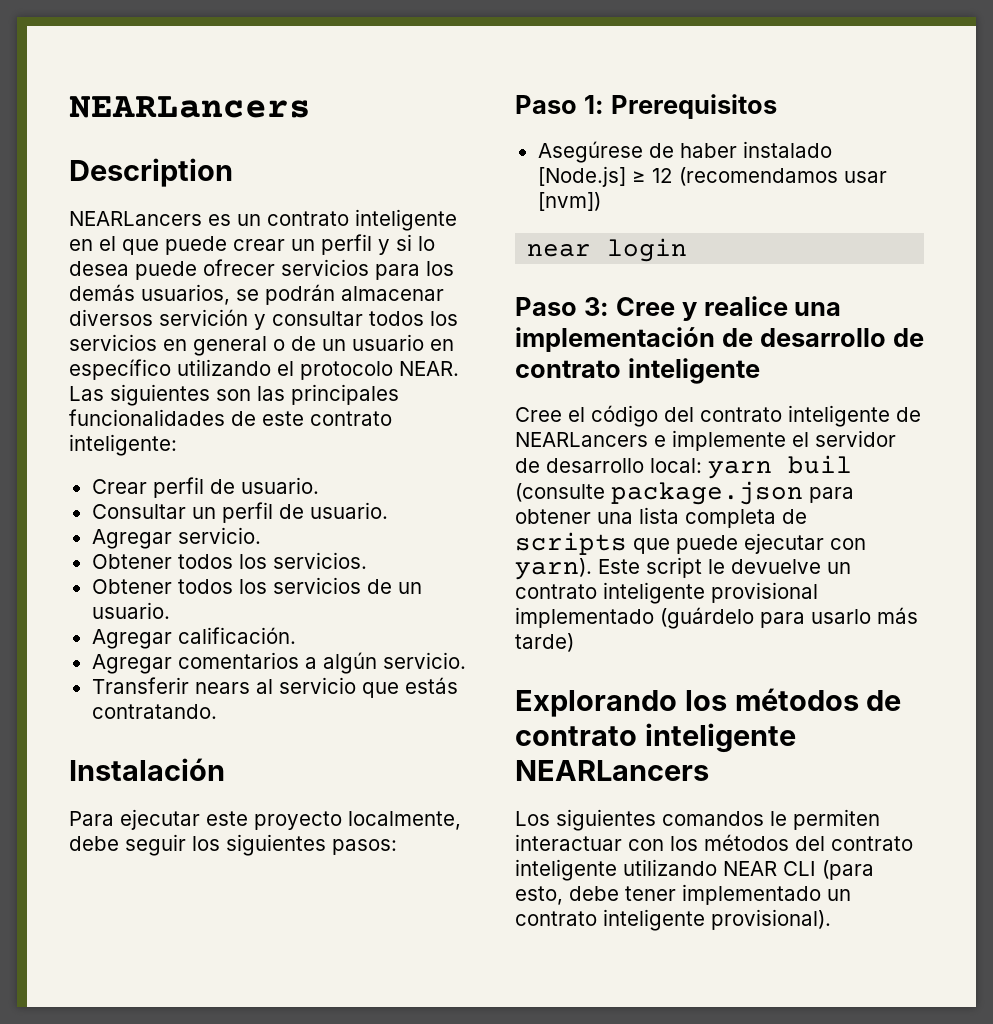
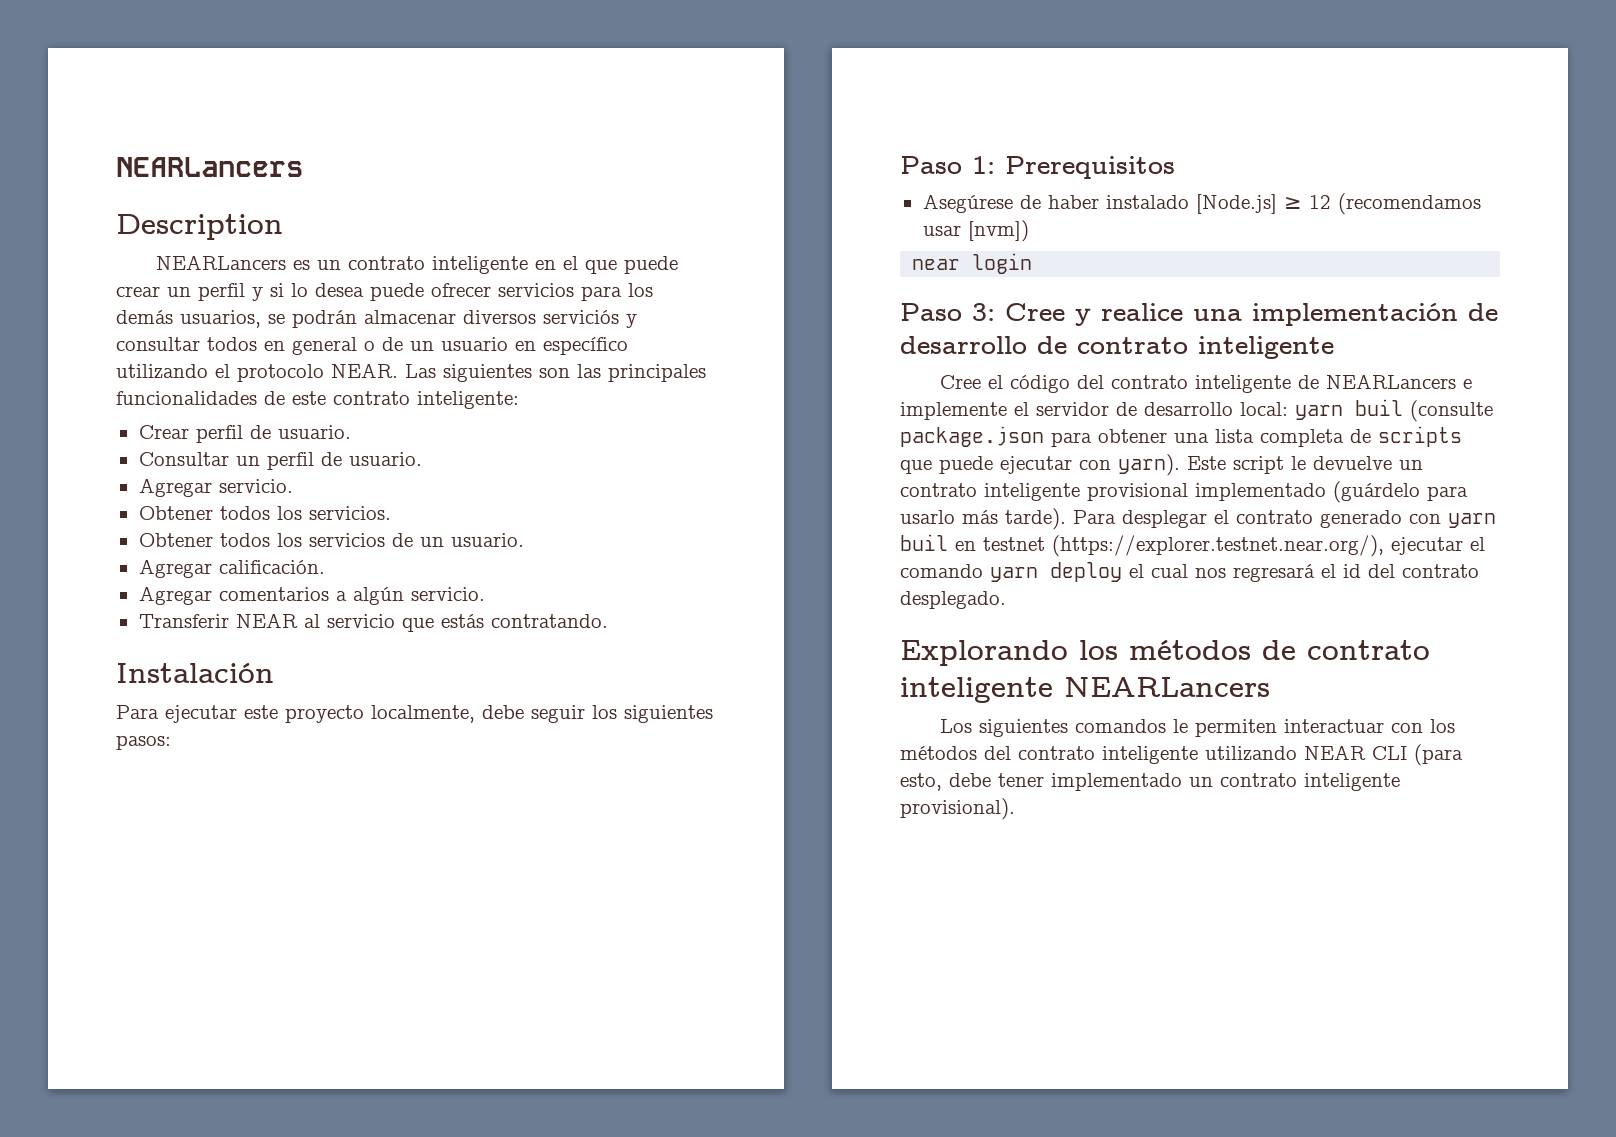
- NEARLancers es un contrato inteligente en el que puede crear un perfil y si lo desea puede ofrecer servicios para los demás usuarios, se podrán almacenar diversos servición y consultar todos los servicios en general o de un usuario en específico utilizando el protocolo NEAR.
+ NEARLancers es un contrato inteligente en el que puede crear un perfil y si lo desea puede ofrecer servicios para los demás usuarios, se podrán almacenar diversos serviciós y consultar todos en general o de un usuario en específico utilizando el protocolo NEAR.
- Transferir nears al servicio que estás contratando.
+ Transferir NEAR al servicio que estás contratando.
- Este script le devuelve un contrato inteligente provisional implementado (guárdelo para usarlo más tarde)
+ Este script le devuelve un contrato inteligente provisional implementado (guárdelo para usarlo más tarde). Para desplegar el contrato generado con yarn buil en testnet (https://explorer.testnet.near.org/), ejecutar el comando yarn deploy el cual nos regresará el id del contrato desplegado.

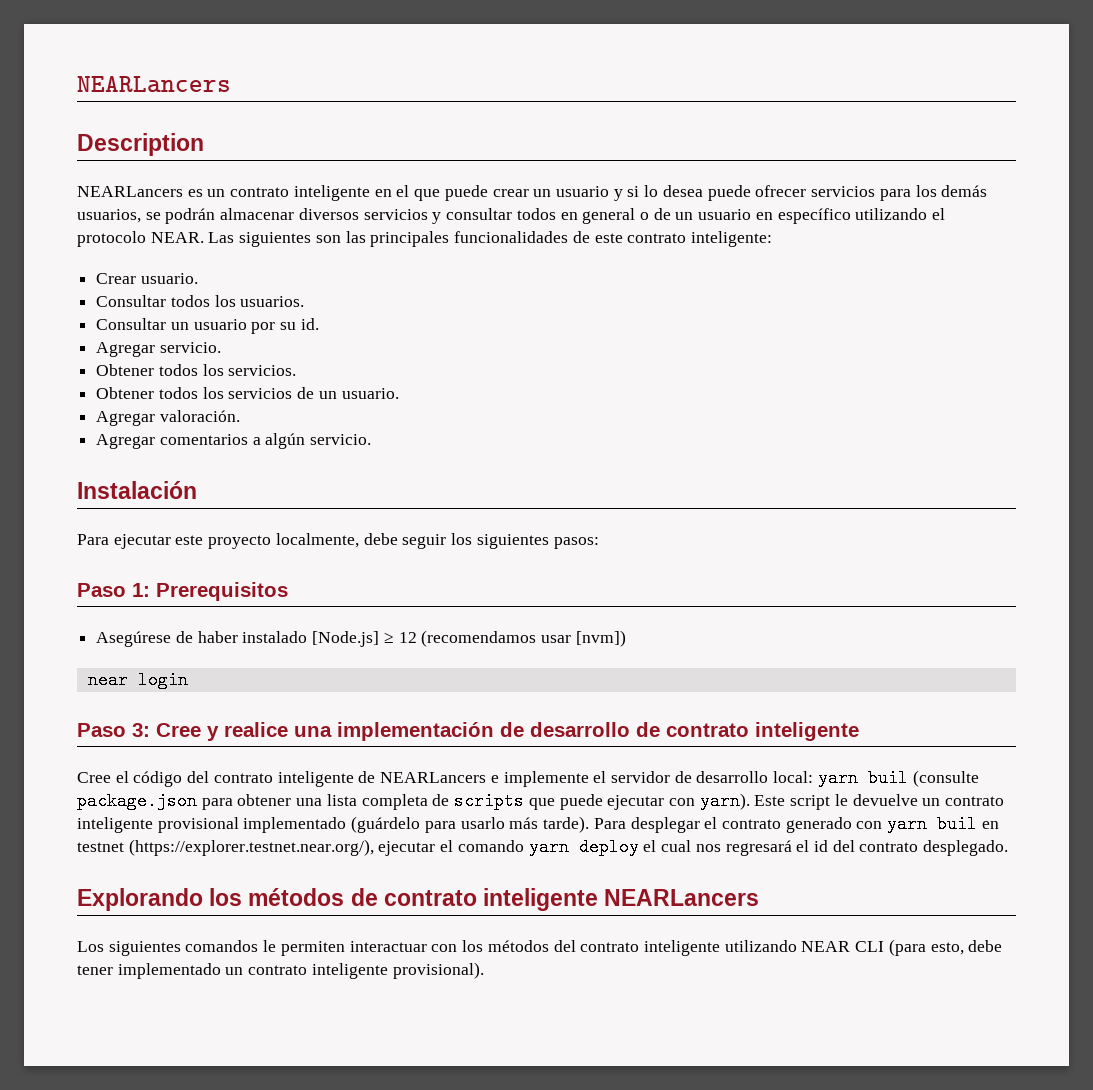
- NEARLancers es un contrato inteligente en el que puede crear un perfil y si lo desea puede ofrecer servicios para los demás usuarios, se podrán almacenar diversos serviciós y consultar todos en general o de un usuario en específico utilizando el protocolo NEAR.
+ NEARLancers es un contrato inteligente en el que puede crear un usuario y si lo desea puede ofrecer servicios para los demás usuarios, se podrán almacenar diversos servicios y consultar todos en general o de un usuario en específico utilizando el protocolo NEAR.
- Crear perfil de usuario.
+ Crear usuario.
- Consultar un perfil de usuario.
+ Consultar todos los usuarios.
+ Consultar un usuario por su id.
- Agregar calificación.
+ Agregar valoración.
- Transferir NEAR al servicio que estás contratando.

